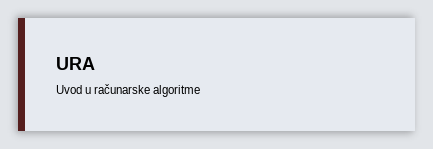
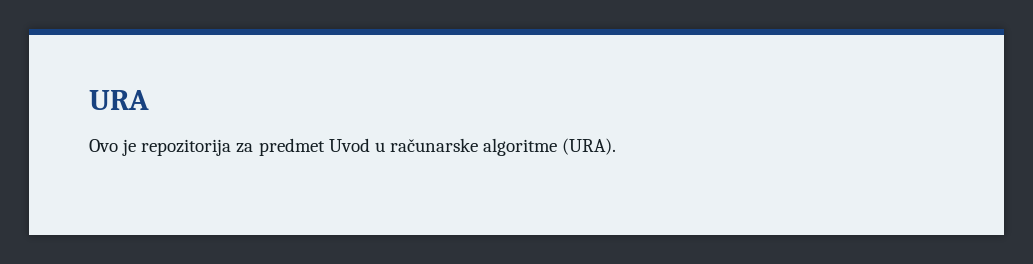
- Uvod u računarske algoritme
+ Ovo je repozitorija za predmet Uvod u računarske algoritme (URA).

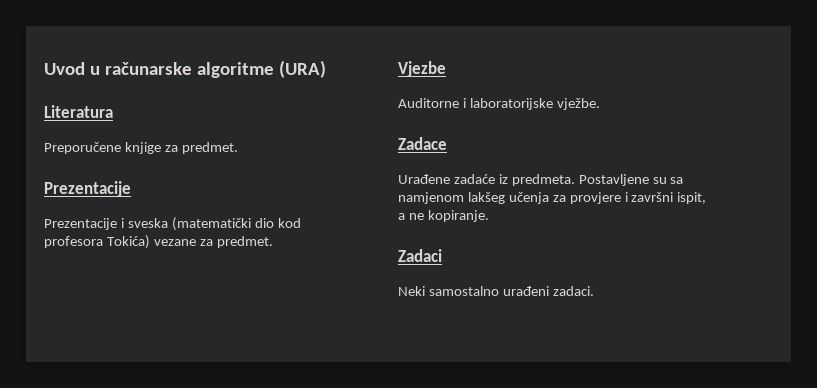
- URA
- Ovo je repozitorija za predmet Uvod u računarske algoritme (URA).
+ Uvod u računarske algoritme (URA)
+ Literatura
+ Preporučene knjige za predmet.
+ Prezentacije
+ Prezentacije i sveska (matematički dio kod profesora Tokića) vezane za predmet.
+ Vjezbe
+ Auditorne i laboratorijske vježbe.
+ Zadace
+ Urađene zadaće iz predmeta. Postavljene su sa namjenom lakšeg učenja za provjere i završni ispit, a ne kopiranje.
+ Zadaci
+ Neki samostalno urađeni zadaci.

